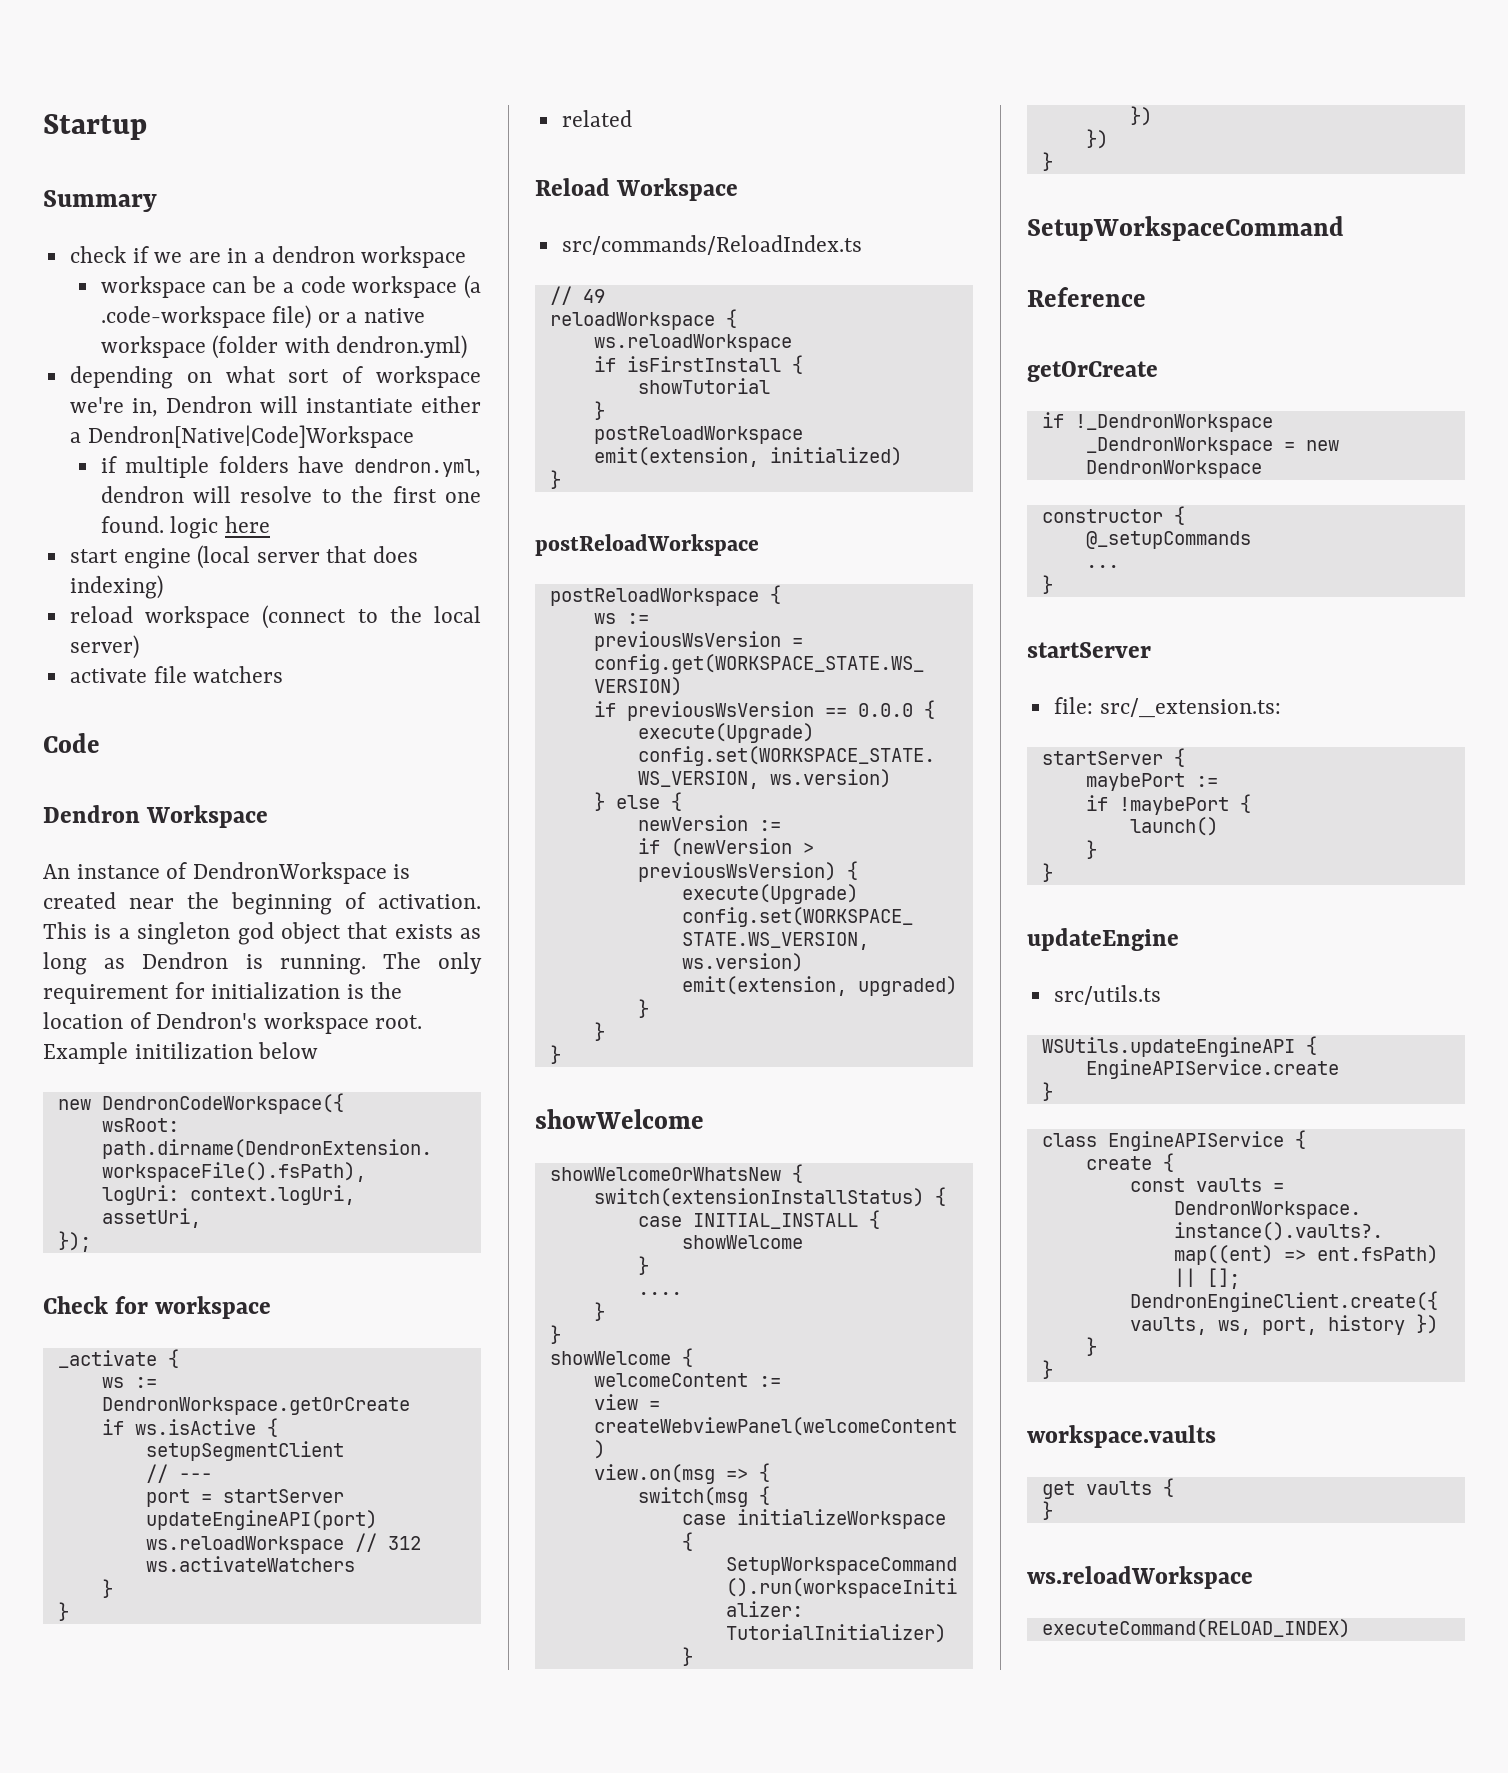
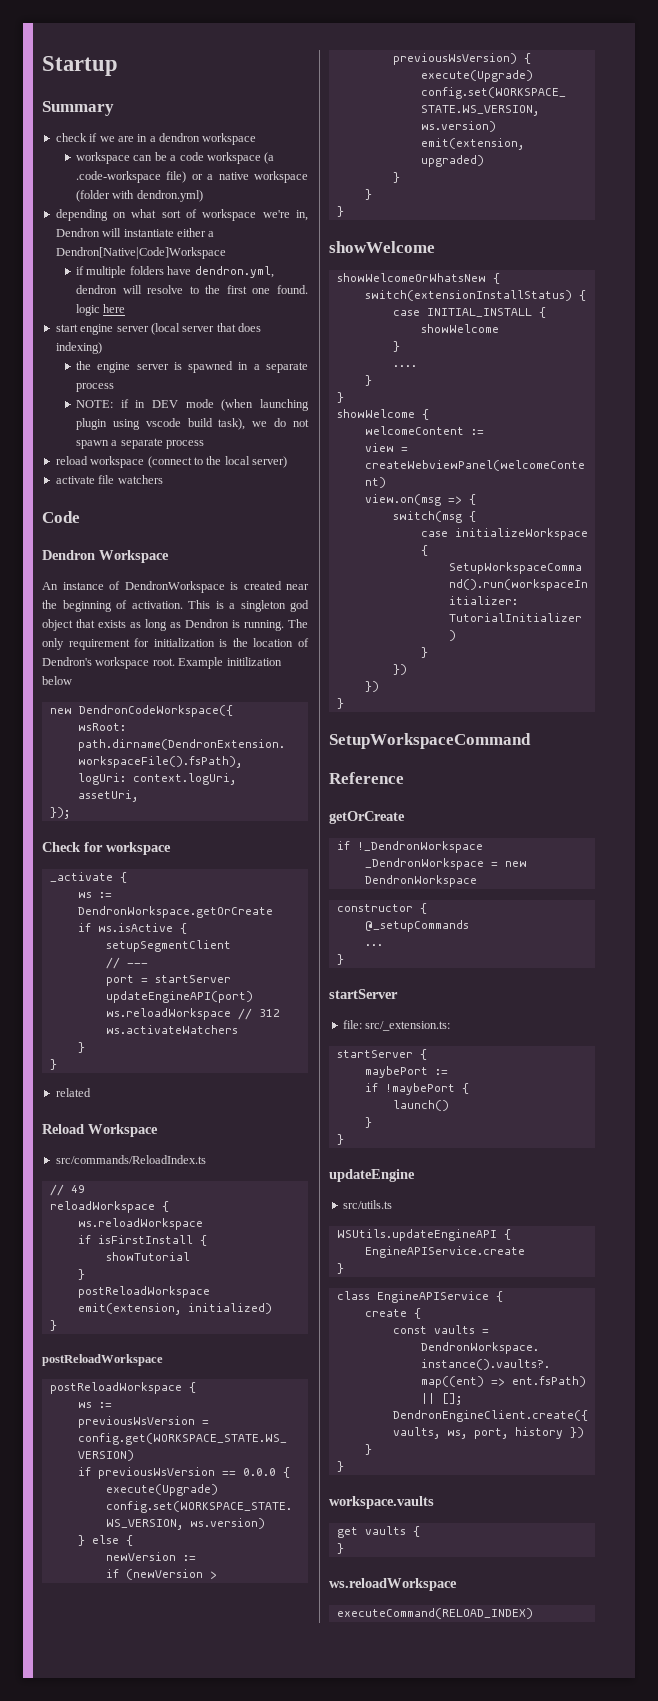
- start engine (local server that does indexing)
+ start engine server (local server that does indexing)
+ the engine server is spawned in a separate process
+ NOTE: if in DEV mode (when launching plugin using vscode build task), we do not spawn a separate process

